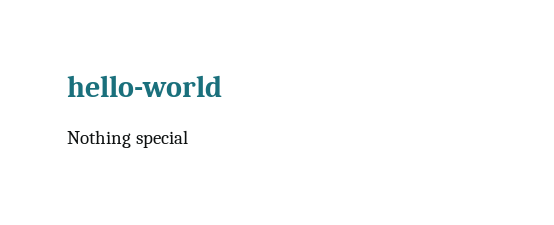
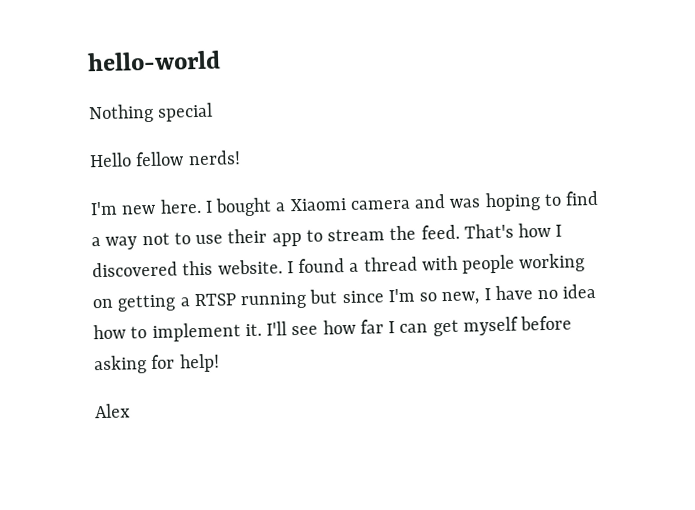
+ Hello fellow nerds!
+ I'm new here. I bought a Xiaomi camera and was hoping to find a way not to use their app to stream the feed. That's how I discovered this website. I found a thread with people working on getting a RTSP running but since I'm so new, I have no idea how to implement it. I'll see how far I can get myself before asking for help!
+ Alex

